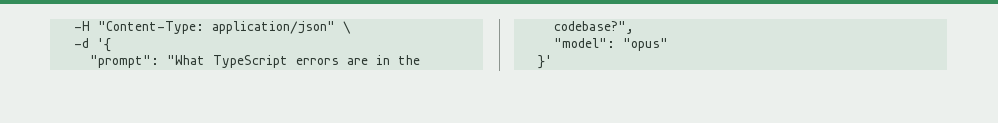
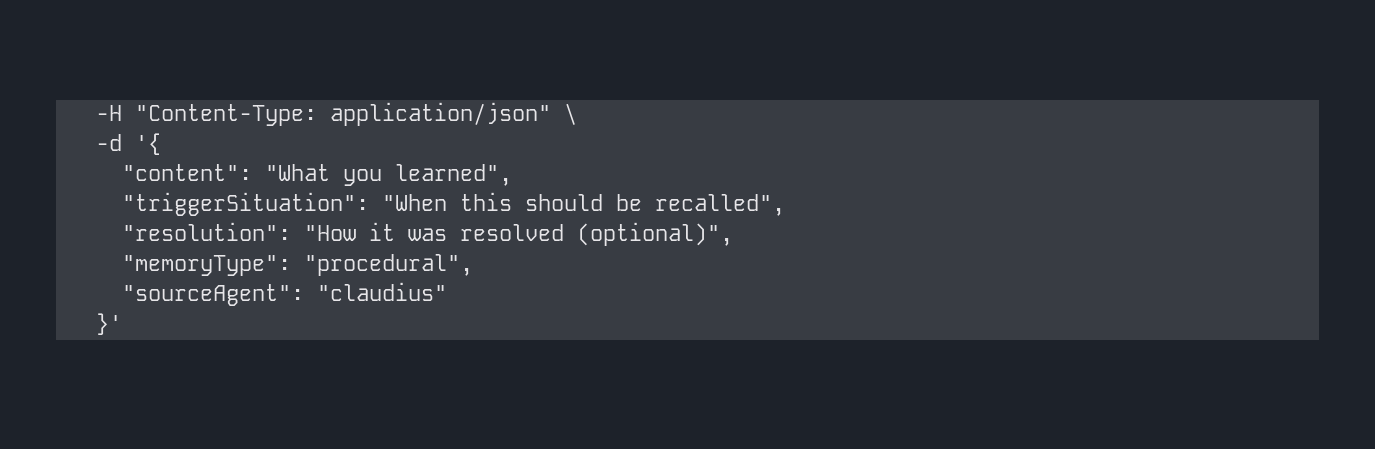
- "prompt": "What TypeScript errors are in the codebase?",
- "model": "opus"
+ "content": "What you learned",
+ "triggerSituation": "When this should be recalled",
+ "resolution": "How it was resolved (optional)",
+ "memoryType": "procedural",
+ "sourceAgent": "claudius"

